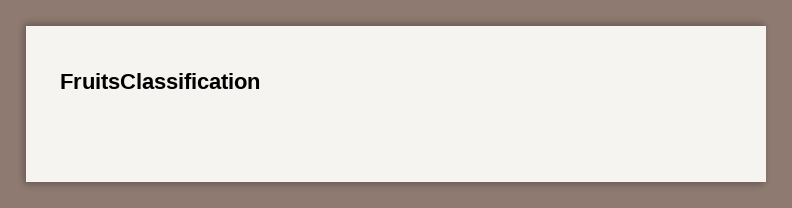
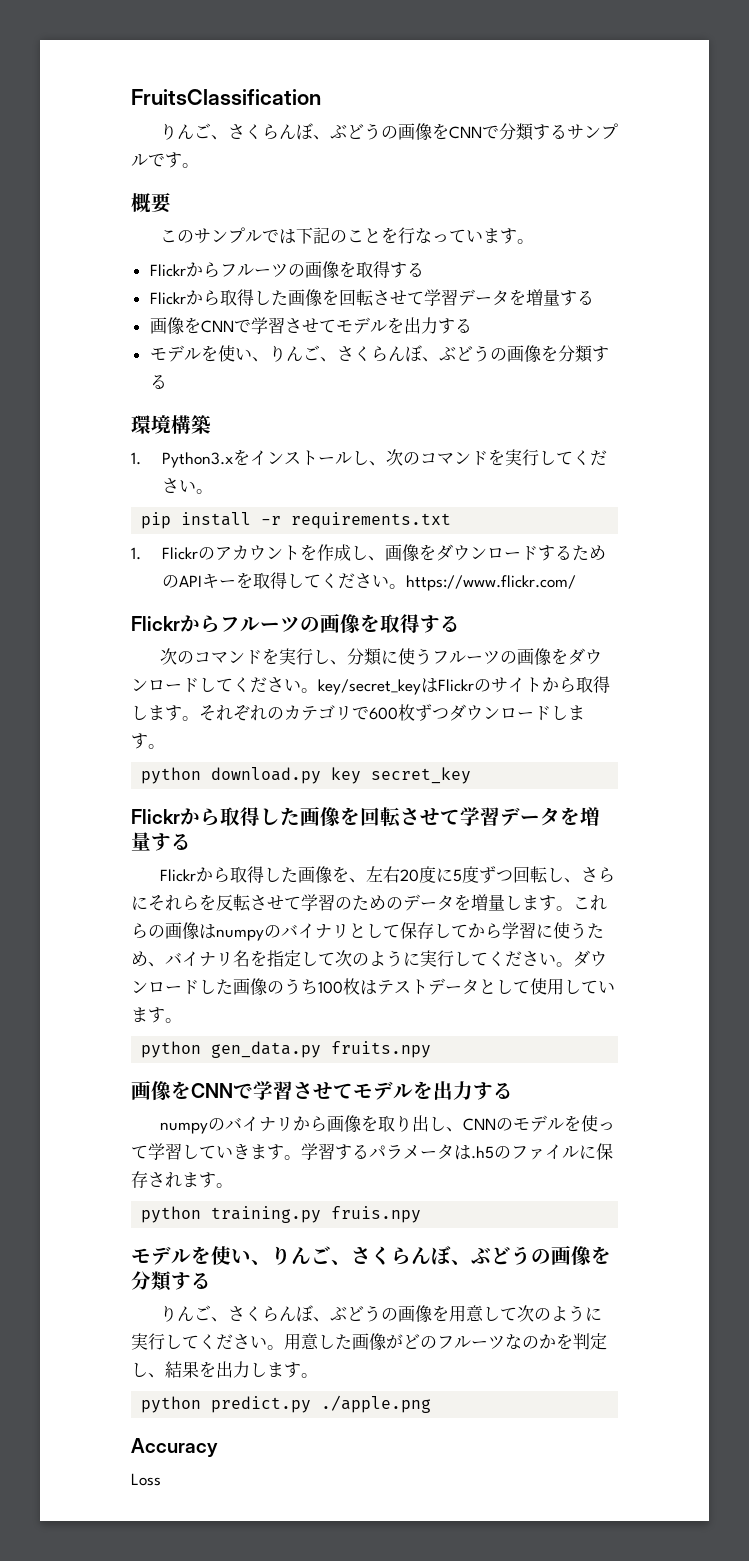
+ りんご、さくらんぼ、ぶどうの画像をCNNで分類するサンプルです。
+ 概要
+ このサンプルでは下記のことを行なっています。
+ Flickrからフルーツの画像を取得する
+ Flickrから取得した画像を回転させて学習データを増量する
+ 画像をCNNで学習させてモデルを出力する
+ モデルを使い、りんご、さくらんぼ、ぶどうの画像を分類する
+ 環境構築
+ 1. Python3.xをインストールし、次のコマンドを実行してください。
+ pip install -r requirements.txt
+ 1. Flickrのアカウントを作成し、画像をダウンロードするためのAPIキーを取得してください。https://www.flickr.com/
+ Flickrからフルーツの画像を取得する
+ 次のコマンドを実行し、分類に使うフルーツの画像をダウンロードしてください。key/secret_keyはFlickrのサイトから取得します。それぞれのカテゴリで600枚ずつダウンロードします。
+ python download.py key secret_key
+ Flickrから取得した画像を回転させて学習データを増量する
+ Flickrから取得した画像を、左右20度に5度ずつ回転し、さらにそれらを反転させて学習のためのデータを増量します。これらの画像はnumpyのバイナリとして保存してから学習に使うため、バイナリ名を指定して次のように実行してください。ダウンロードした画像のうち100枚はテストデータとして使用しています。
+ python gen_data.py fruits.npy
+ 画像をCNNで学習させてモデルを出力する
+ numpyのバイナリから画像を取り出し、CNNのモデルを使って学習していきます。学習するパラメータは.h5のファイルに保存されます。
+ python training.py fruis.npy
+ モデルを使い、りんご、さくらんぼ、ぶどうの画像を分類する
+ りんご、さくらんぼ、ぶどうの画像を用意して次のように実行してください。用意した画像がどのフルーツなのかを判定し、結果を出力します。
+ python predict.py ./apple.png
+ Accuracy
+ Loss

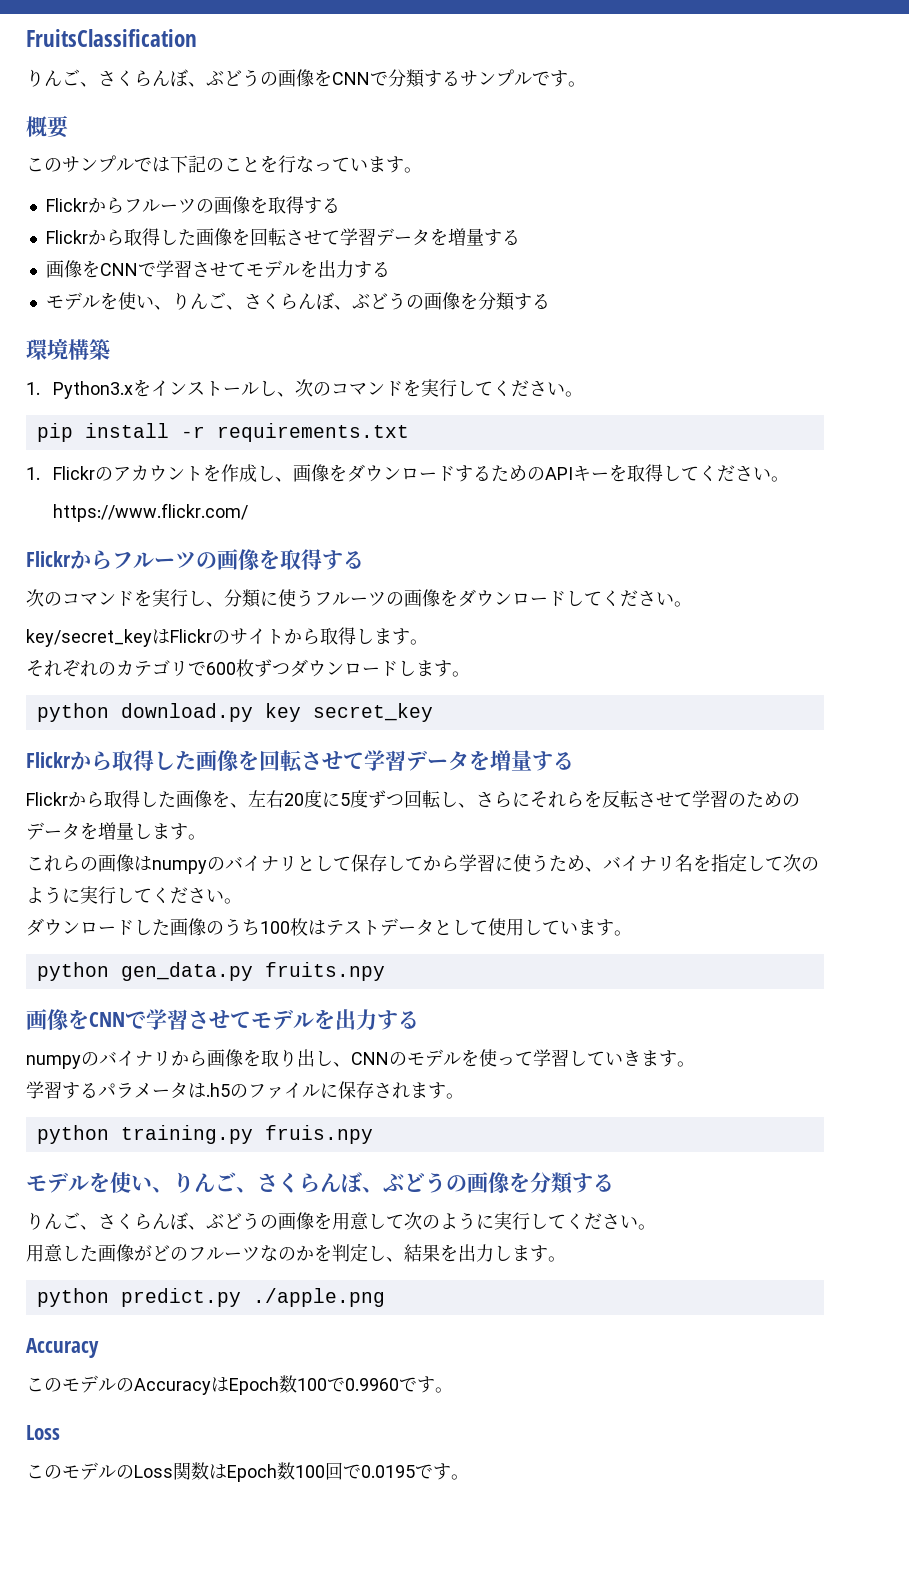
- 1. Flickrのアカウントを作成し、画像をダウンロードするためのAPIキーを取得してください。https://www.flickr.com/
+ 1. Flickrのアカウントを作成し、画像をダウンロードするためのAPIキーを取得してください。
+ https://www.flickr.com/
- 次のコマンドを実行し、分類に使うフルーツの画像をダウンロードしてください。key/secret_keyはFlickrのサイトから取得します。それぞれのカテゴリで600枚ずつダウンロードします。
+ 次のコマンドを実行し、分類に使うフルーツの画像をダウンロードしてください。
+ key/secret_keyはFlickrのサイトから取得します。
+ それぞれのカテゴリで600枚ずつダウンロードします。
- Flickrから取得した画像を、左右20度に5度ずつ回転し、さらにそれらを反転させて学習のためのデータを増量します。これらの画像はnumpyのバイナリとして保存してから学習に使うため、バイナリ名を指定して次のように実行してください。ダウンロードした画像のうち100枚はテストデータとして使用しています。
+ Flickrから取得した画像を、左右20度に5度ずつ回転し、さらにそれらを反転させて学習のためのデータを増量します。
+ これらの画像はnumpyのバイナリとして保存してから学習に使うため、バイナリ名を指定して次のように実行してください。
+ ダウンロードした画像のうち100枚はテストデータとして使用しています。
- numpyのバイナリから画像を取り出し、CNNのモデルを使って学習していきます。学習するパラメータは.h5のファイルに保存されます。
+ numpyのバイナリから画像を取り出し、CNNのモデルを使って学習していきます。
+ 学習するパラメータは.h5のファイルに保存されます。
- りんご、さくらんぼ、ぶどうの画像を用意して次のように実行してください。用意した画像がどのフルーツなのかを判定し、結果を出力します。
+ りんご、さくらんぼ、ぶどうの画像を用意して次のように実行してください。
+ 用意した画像がどのフルーツなのかを判定し、結果を出力します。
+ このモデルのAccuracyはEpoch数100で0.9960です。
  Loss
+ このモデルのLoss関数はEpoch数100回で0.0195です。

